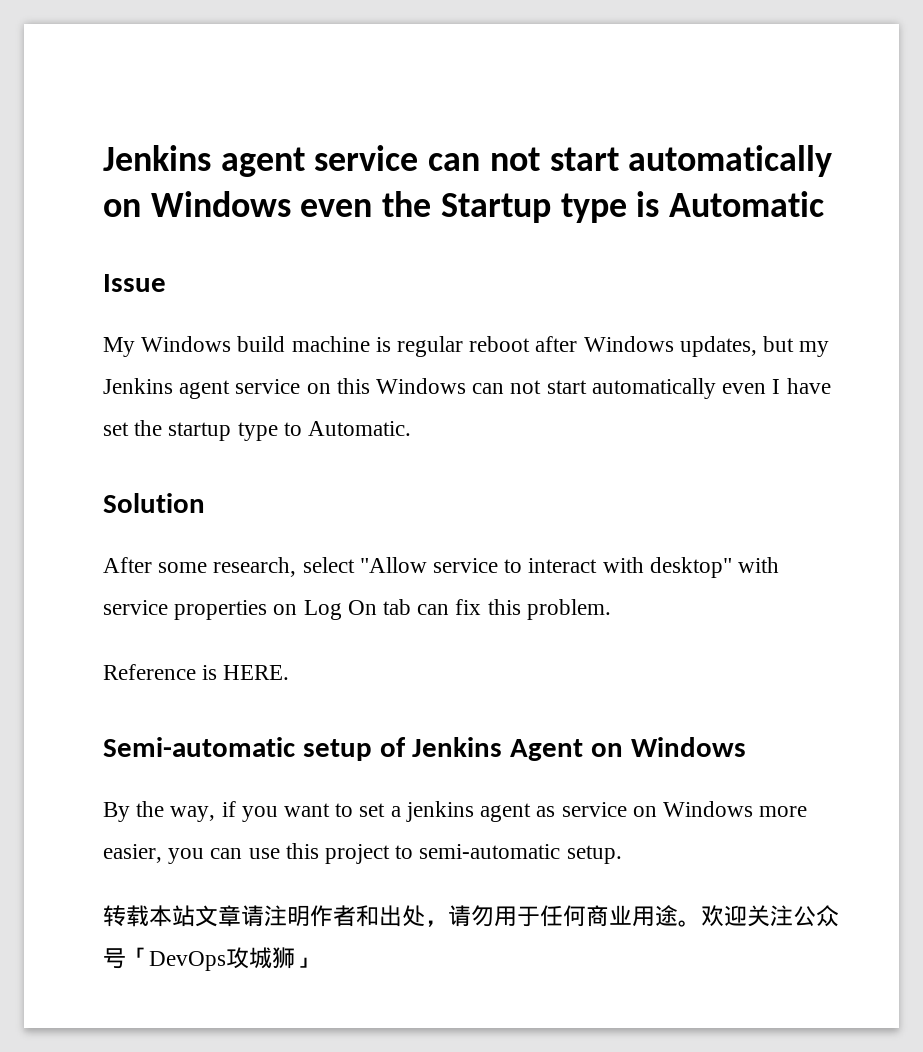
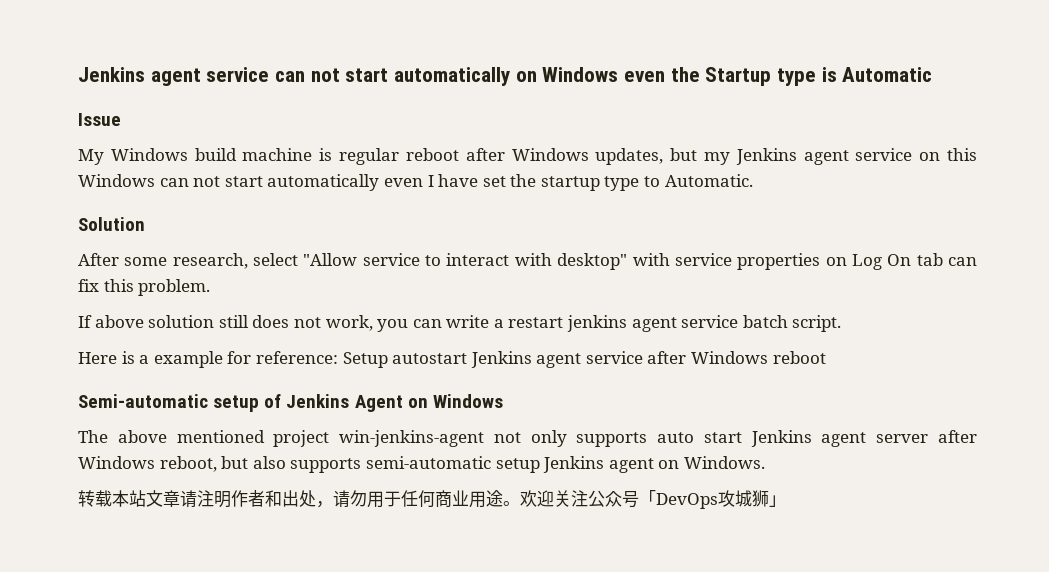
- Reference is HERE.
+ If above solution still does not work, you can write a restart jenkins agent service batch script.
+ Here is a example for reference: Setup autostart Jenkins agent service after Windows reboot
- By the way, if you want to set a jenkins agent as service on Windows more easier, you can use this project to semi-automatic setup.
+ The above mentioned project win-jenkins-agent not only supports auto start Jenkins agent server after Windows reboot, but also supports semi-automatic setup Jenkins agent on Windows.

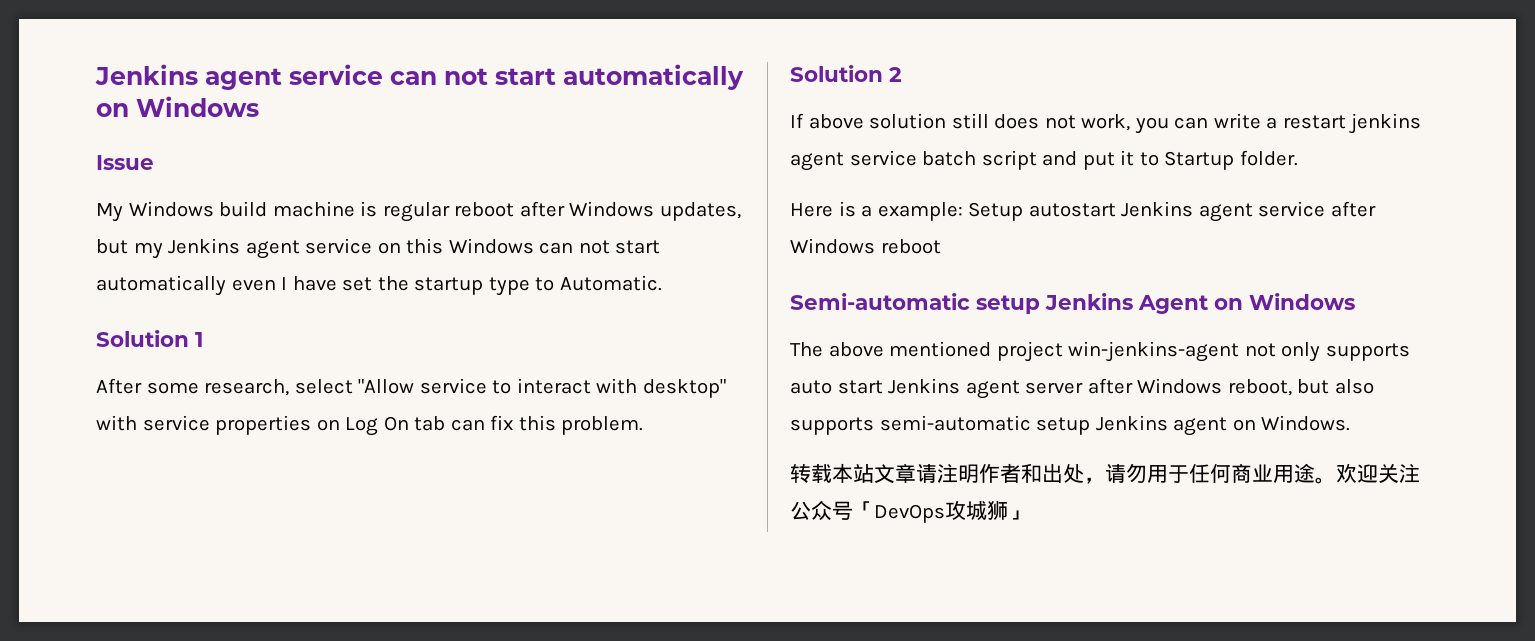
- Jenkins agent service can not start automatically on Windows even the Startup type is Automatic
+ Jenkins agent service can not start automatically on Windows
- Solution
+ Solution 1
+ Solution 2
- If above solution still does not work, you can write a restart jenkins agent service batch script.
+ If above solution still does not work, you can write a restart jenkins agent service batch script and put it to Startup folder.
- Here is a example for reference: Setup autostart Jenkins agent service after Windows reboot
+ Here is a example: Setup autostart Jenkins agent service after Windows reboot
- Semi-automatic setup of Jenkins Agent on Windows
+ Semi-automatic setup Jenkins Agent on Windows

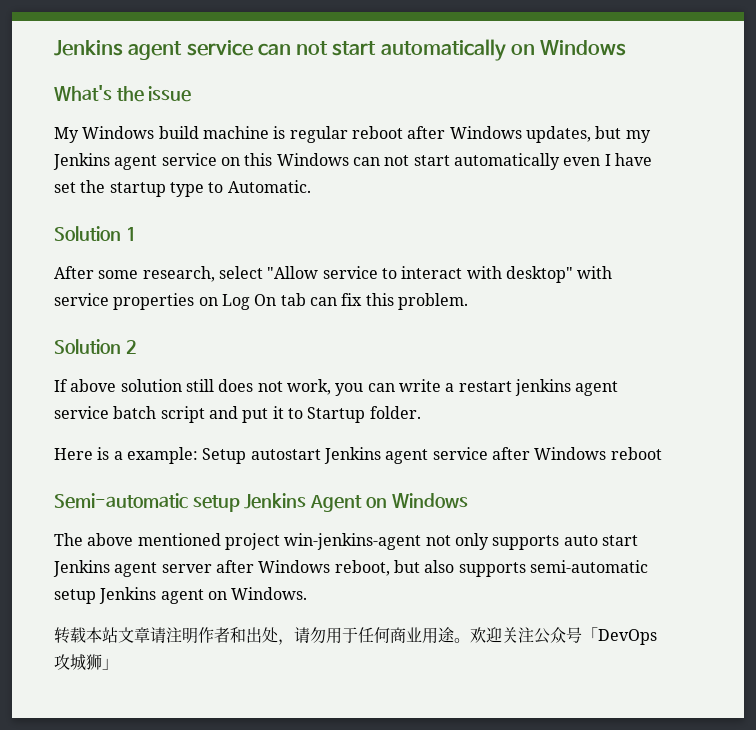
- Issue
+ What's the issue

